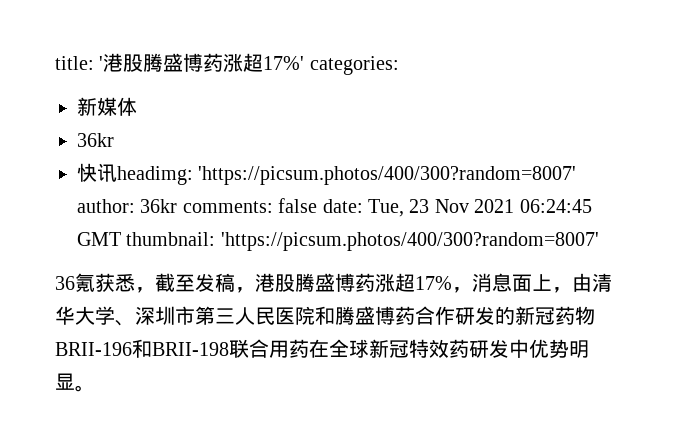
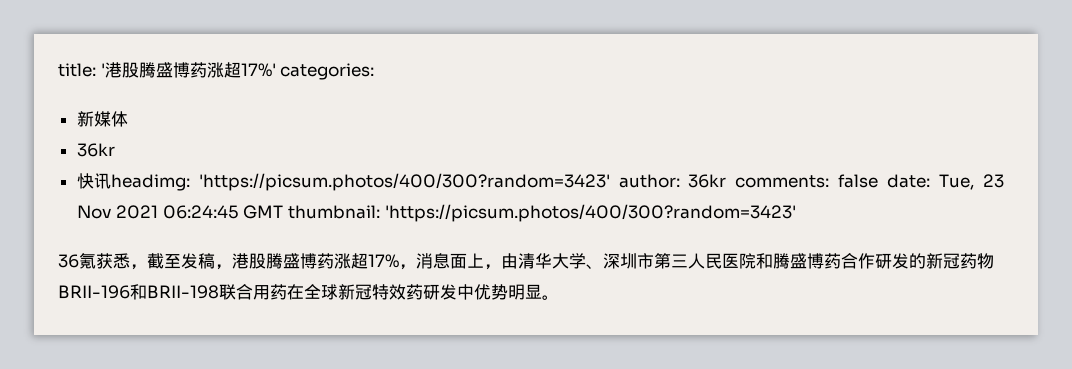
- 快讯headimg: 'https://picsum.photos/400/300?random=8007' author: 36kr comments: false date: Tue, 23 Nov 2021 06:24:45 GMT thumbnail: 'https://picsum.photos/400/300?random=8007'
+ 快讯headimg: 'https://picsum.photos/400/300?random=3423' author: 36kr comments: false date: Tue, 23 Nov 2021 06:24:45 GMT thumbnail: 'https://picsum.photos/400/300?random=3423'

